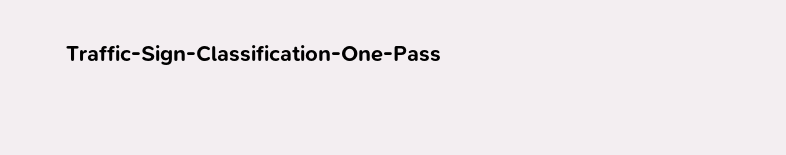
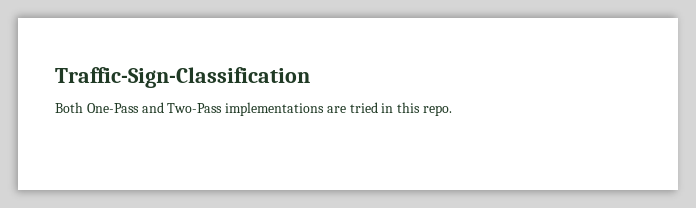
- Traffic-Sign-Classification-One-Pass
+ Traffic-Sign-Classification
+ Both One-Pass and Two-Pass implementations are tried in this repo.

